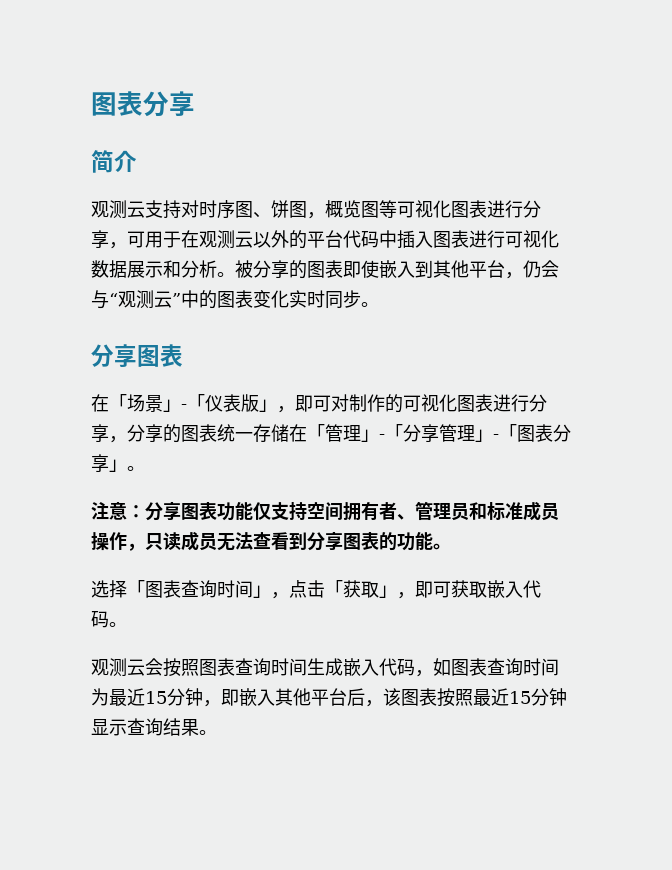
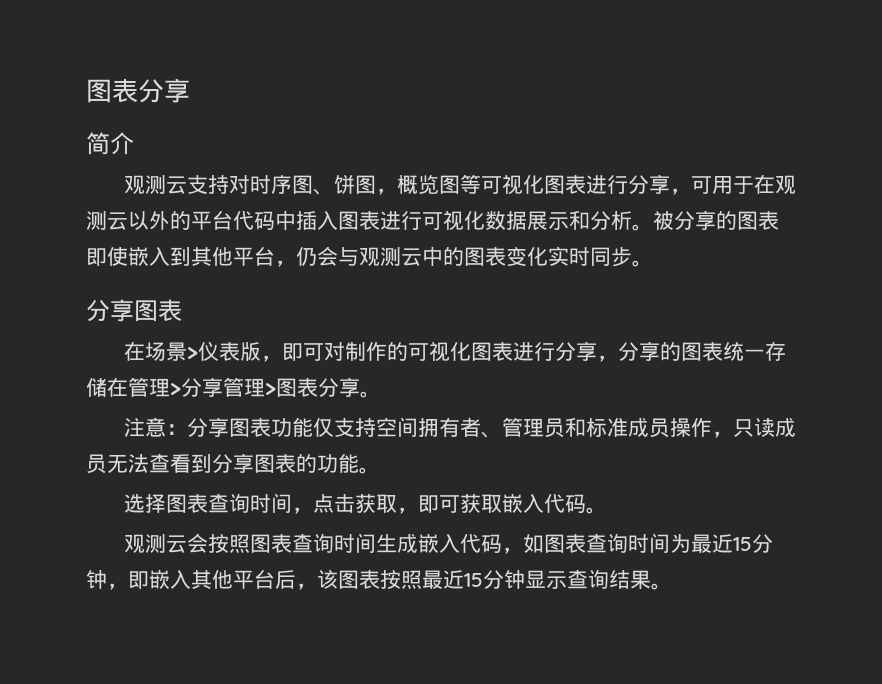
- 被分享的图表即使嵌入到其他平台，仍会与“观测云”中的图表变化实时同步。
+ 被分享的图表即使嵌入到其他平台，仍会与观测云中的图表变化实时同步。
- 在「场景」-「仪表版」，即可对制作的可视化图表进行分享，分享的图表统一存储在「管理」-「分享管理」-「图表分享」。
+ 在场景>仪表版，即可对制作的可视化图表进行分享，分享的图表统一存储在管理>分享管理>图表分享。
- 选择「图表查询时间」，点击「获取」，即可获取嵌入代码。
+ 选择图表查询时间，点击获取，即可获取嵌入代码。

